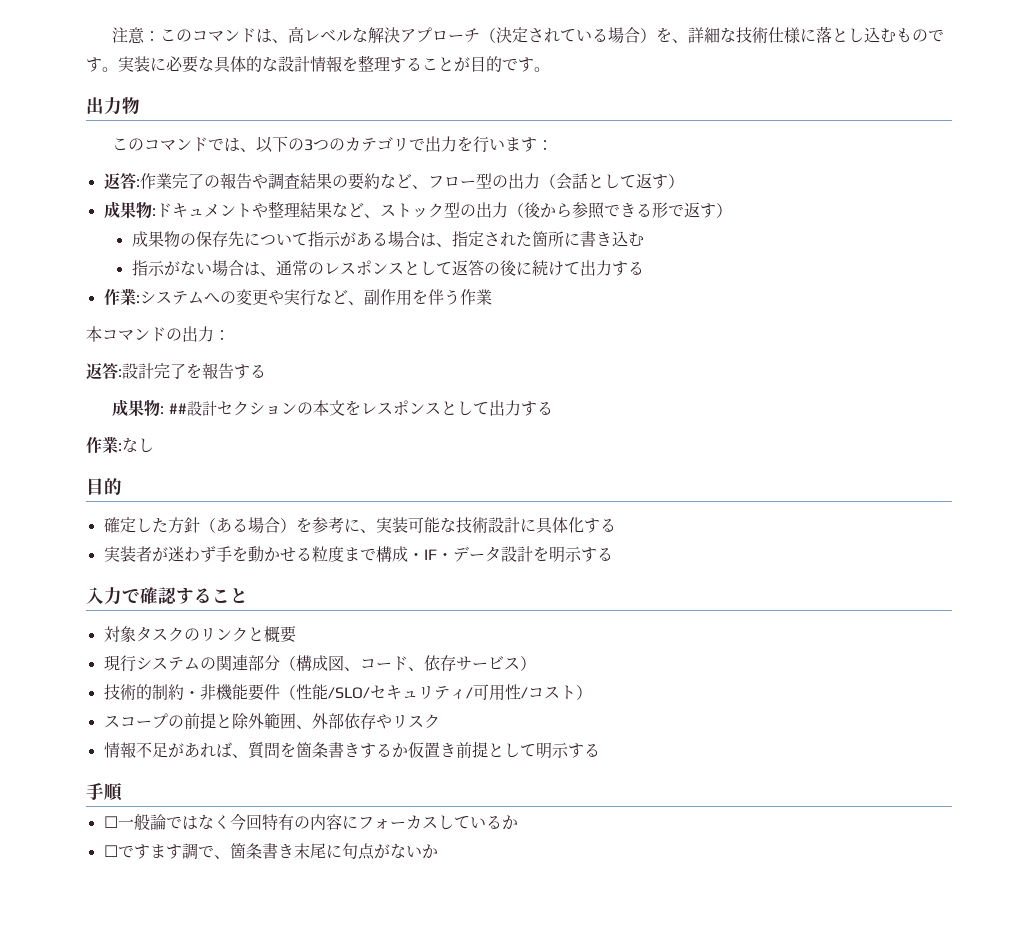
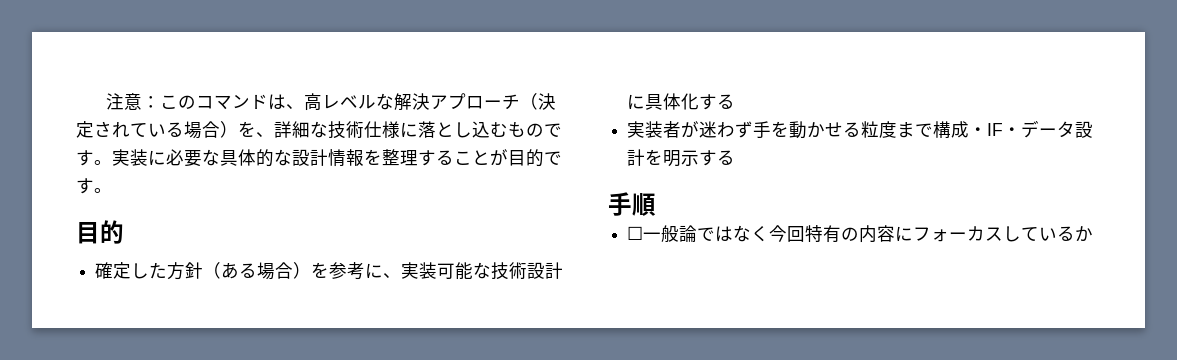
- 出力物
- このコマンドでは、以下の3つのカテゴリで出力を行います：
- 返答:作業完了の報告や調査結果の要約など、フロー型の出力（会話として返す）
- 成果物:ドキュメントや整理結果など、ストック型の出力（後から参照できる形で返す）
- 成果物の保存先について指示がある場合は、指定された箇所に書き込む
- 指示がない場合は、通常のレスポンスとして返答の後に続けて出力する
- 作業:システムへの変更や実行など、副作用を伴う作業
- 本コマンドの出力：
- 返答:設計完了を報告する
- 成果物: ##設計セクションの本文をレスポンスとして出力する
- 作業:なし
- 入力で確認すること
- 対象タスクのリンクと概要
- 現行システムの関連部分（構成図、コード、依存サービス）
- 技術的制約・非機能要件（性能/SLO/セキュリティ/可用性/コスト）
- スコープの前提と除外範囲、外部依存やリスク
- 情報不足があれば、質問を箇条書きするか仮置き前提として明示する
- ☐ですます調で、箇条書き末尾に句点がないか

